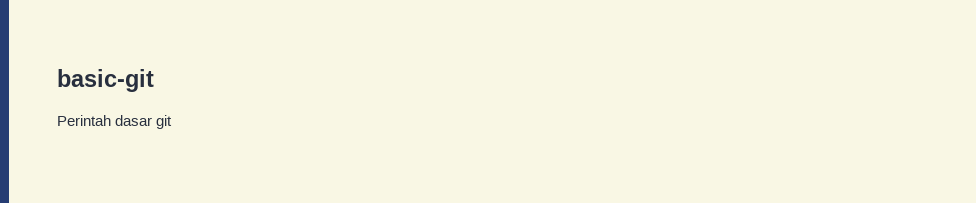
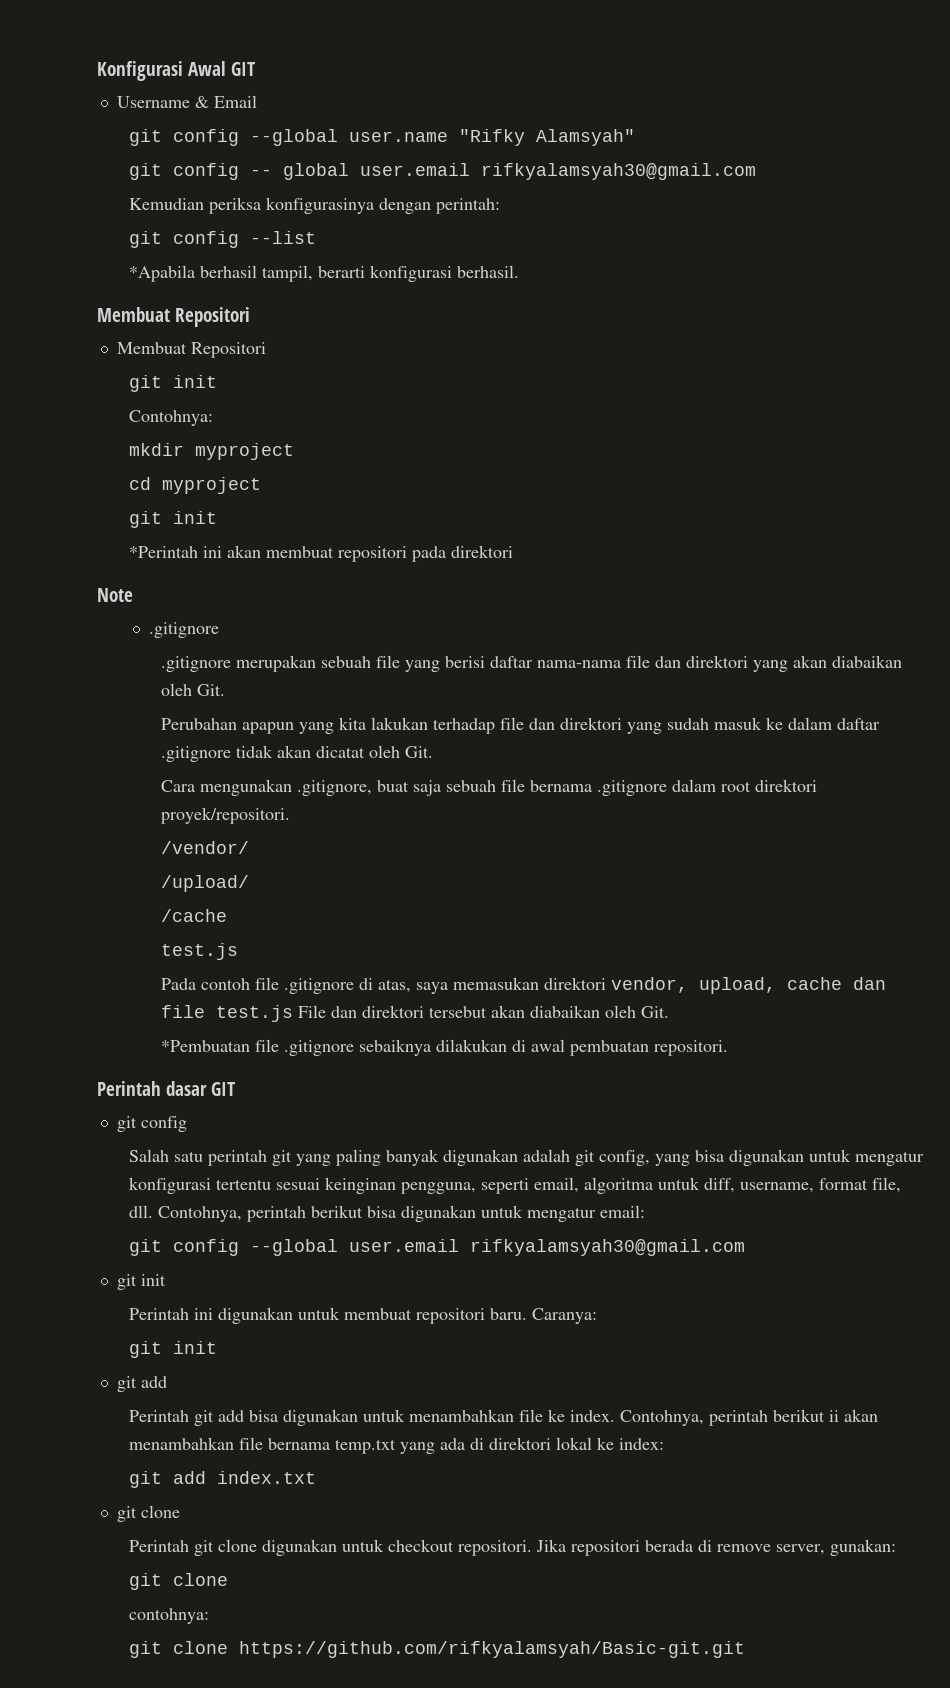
- basic-git
- Perintah dasar git
+ Konfigurasi Awal GIT
+ Username & Email
+ git config --global user.name "Rifky Alamsyah"
+ git config -- global user.email rifkyalamsyah30@gmail.com
+ Kemudian periksa konfigurasinya dengan perintah:
+ git config --list
+ *Apabila berhasil tampil, berarti konfigurasi berhasil.
+ Membuat Repositori
+ Membuat Repositori
+ git init
+ Contohnya:
+ mkdir myproject
+ cd myproject
+ git init
+ *Perintah ini akan membuat repositori pada direktori
+ Note
+ .gitignore
+ .gitignore merupakan sebuah file yang berisi daftar nama-nama file dan direktori yang akan diabaikan oleh Git.
+ Perubahan apapun yang kita lakukan terhadap file dan direktori yang sudah masuk ke dalam daftar .gitignore tidak akan dicatat oleh Git.
+ Cara mengunakan .gitignore, buat saja sebuah file bernama .gitignore dalam root direktori proyek/repositori.
+ /vendor/
+ /upload/
+ /cache
+ test.js
+ Pada contoh file .gitignore di atas, saya memasukan direktori vendor, upload, cache dan file test.js File dan direktori tersebut akan diabaikan oleh Git.
+ *Pembuatan file .gitignore sebaiknya dilakukan di awal pembuatan repositori.
+ Perintah dasar GIT
+ git config
+ Salah satu perintah git yang paling banyak digunakan adalah git config, yang bisa digunakan untuk mengatur konfigurasi tertentu sesuai keinginan pengguna, seperti email, algoritma untuk diff, username, format file, dll. Contohnya, perintah berikut bisa digunakan untuk mengatur email:
+ git config --global user.email rifkyalamsyah30@gmail.com
+ git init
+ Perintah ini digunakan untuk membuat repositori baru. Caranya:
+ git init
+ git add
+ Perintah git add bisa digunakan untuk menambahkan file ke index. Contohnya, perintah berikut ii akan menambahkan file bernama temp.txt yang ada di direktori lokal ke index:
+ git add index.txt
+ git clone
+ Perintah git clone digunakan untuk checkout repositori. Jika repositori berada di remove server, gunakan:
+ git clone
+ contohnya:
+ git clone https://github.com/rifkyalamsyah/Basic-git.git

